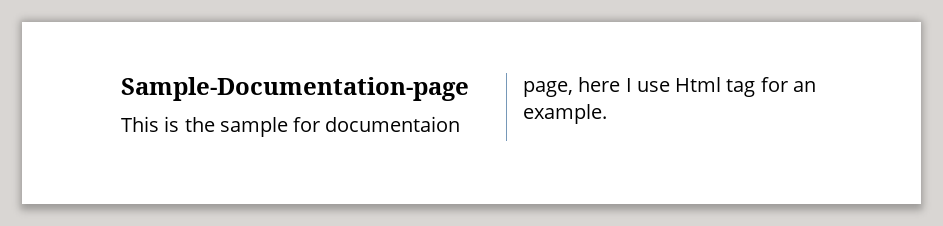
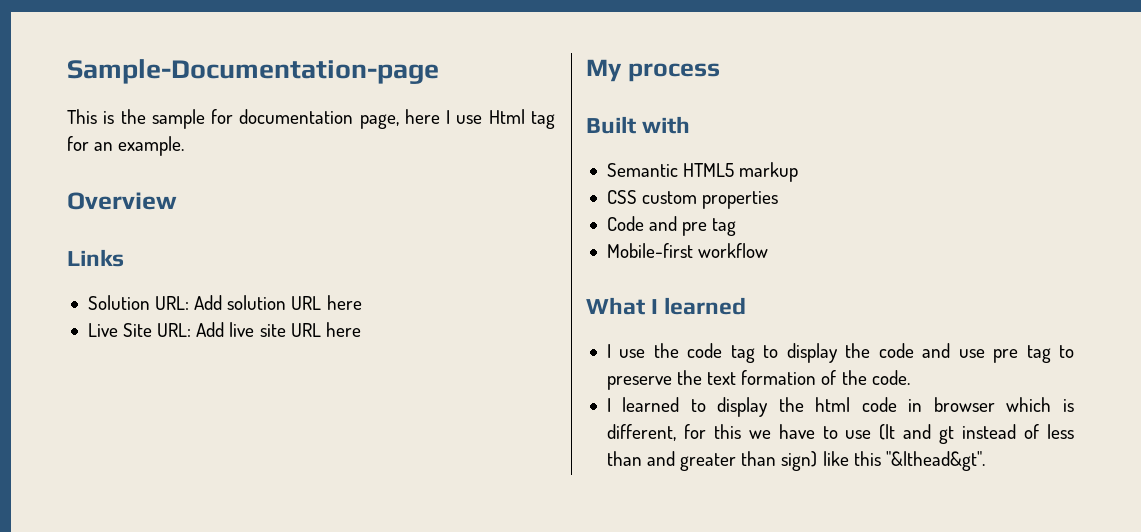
- This is the sample for documentaion page, here I use Html tag for an example.
+ This is the sample for documentation page, here I use Html tag for an example.
+ Overview
+ Links
+ Solution URL: Add solution URL here
+ Live Site URL: Add live site URL here
+ My process
+ Built with
+ Semantic HTML5 markup
+ CSS custom properties
+ Code and pre tag
+ Mobile-first workflow
+ What I learned
+ I use the code tag to display the code and use pre tag to preserve the text formation of the code.
+ I learned to display the html code in browser which is different, for this we have to use (lt and gt instead of less than and greater than sign) like this "&lthead&gt".

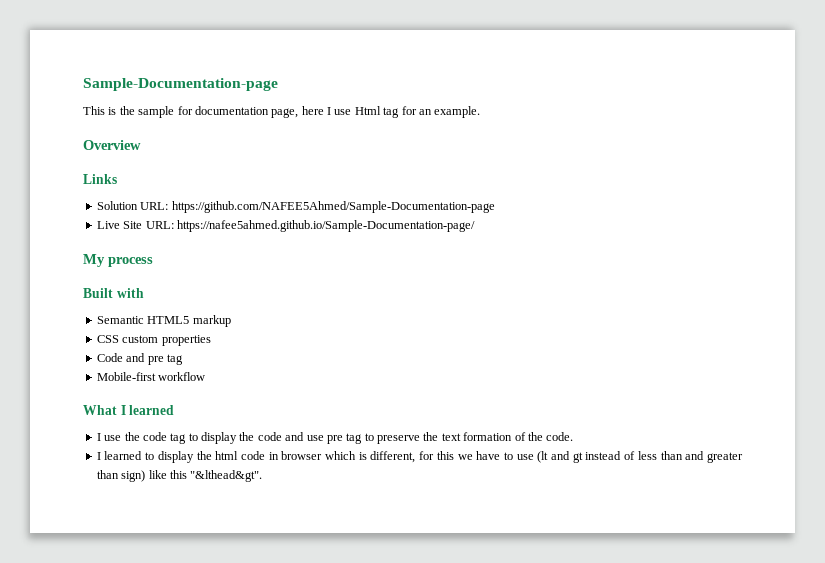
- Solution URL: Add solution URL here
+ Solution URL: https://github.com/NAFEE5Ahmed/Sample-Documentation-page
- Live Site URL: Add live site URL here
+ Live Site URL: https://nafee5ahmed.github.io/Sample-Documentation-page/

